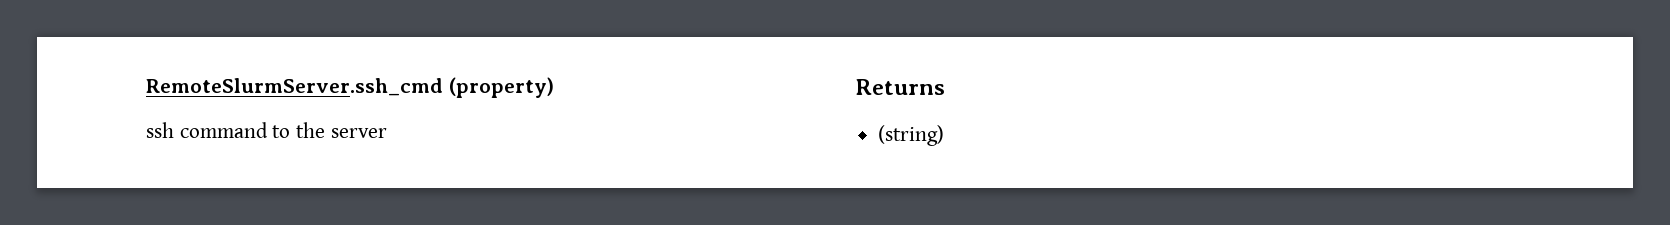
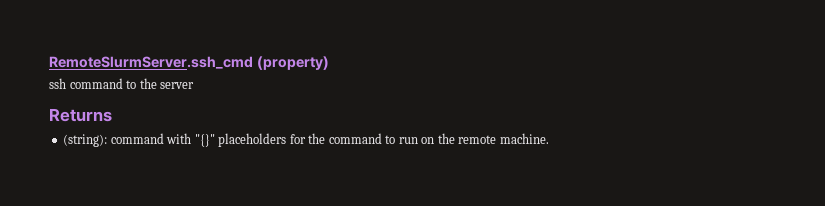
- (string)
+ (string): command with "{}" placeholders for the command to run on the remote machine.

